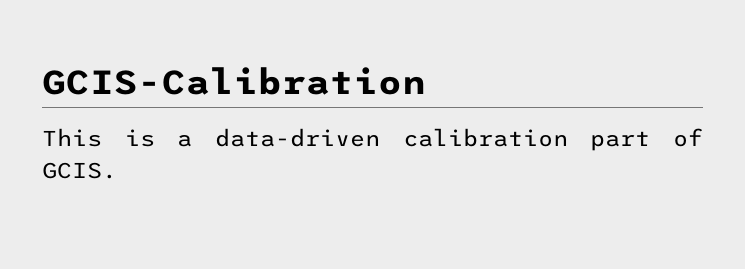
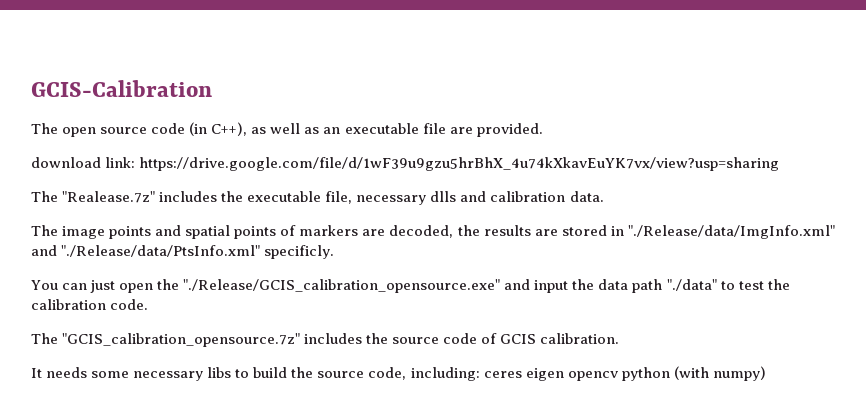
- This is a data-driven calibration part of GCIS.
+ The open source code (in C++), as well as an executable file are provided.
+ download link: https://drive.google.com/file/d/1wF39u9gzu5hrBhX_4u74kXkavEuYK7vx/view?usp=sharing
+ The "Realease.7z" includes the executable file, necessary dlls and calibration data.
+ The image points and spatial points of markers are decoded, the results are stored in "./Release/data/ImgInfo.xml" and "./Release/data/PtsInfo.xml" specificly.
+ You can just open the "./Release/GCIS_calibration_opensource.exe" and input the data path "./data" to test the calibration code.
+ The "GCIS_calibration_opensource.7z" includes the source code of GCIS calibration.
+ It needs some necessary libs to build the source code, including: ceres eigen opencv python (with numpy)

